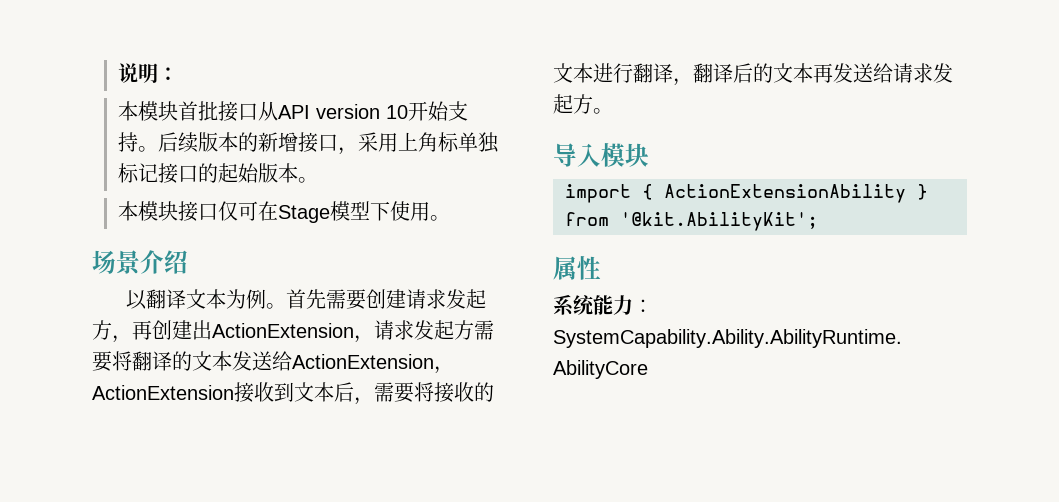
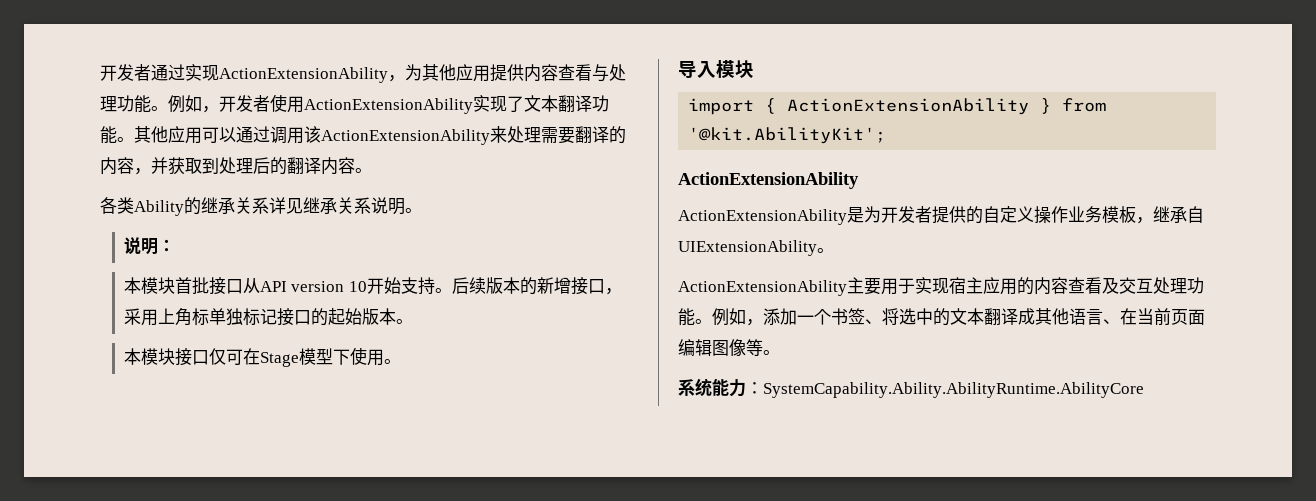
+ 开发者通过实现ActionExtensionAbility，为其他应用提供内容查看与处理功能。例如，开发者使用ActionExtensionAbility实现了文本翻译功能。其他应用可以通过调用该ActionExtensionAbility来处理需要翻译的内容，并获取到处理后的翻译内容。
+ 各类Ability的继承关系详见继承关系说明。
- 场景介绍
- 以翻译文本为例。首先需要创建请求发起方，再创建出ActionExtension，请求发起方需要将翻译的文本发送给ActionExtension，ActionExtension接收到文本后，需要将接收的文本进行翻译，翻译后的文本再发送给请求发起方。
  import { ActionExtensionAbility } from '@kit.AbilityKit';
- 属性
+ ActionExtensionAbility
+ ActionExtensionAbility是为开发者提供的自定义操作业务模板，继承自UIExtensionAbility。
+ ActionExtensionAbility主要用于实现宿主应用的内容查看及交互处理功能。例如，添加一个书签、将选中的文本翻译成其他语言、在当前页面编辑图像等。

